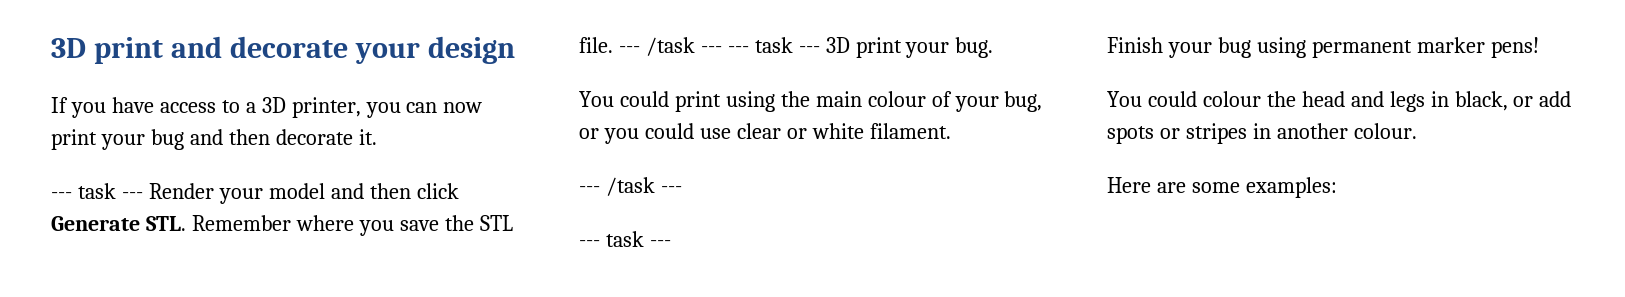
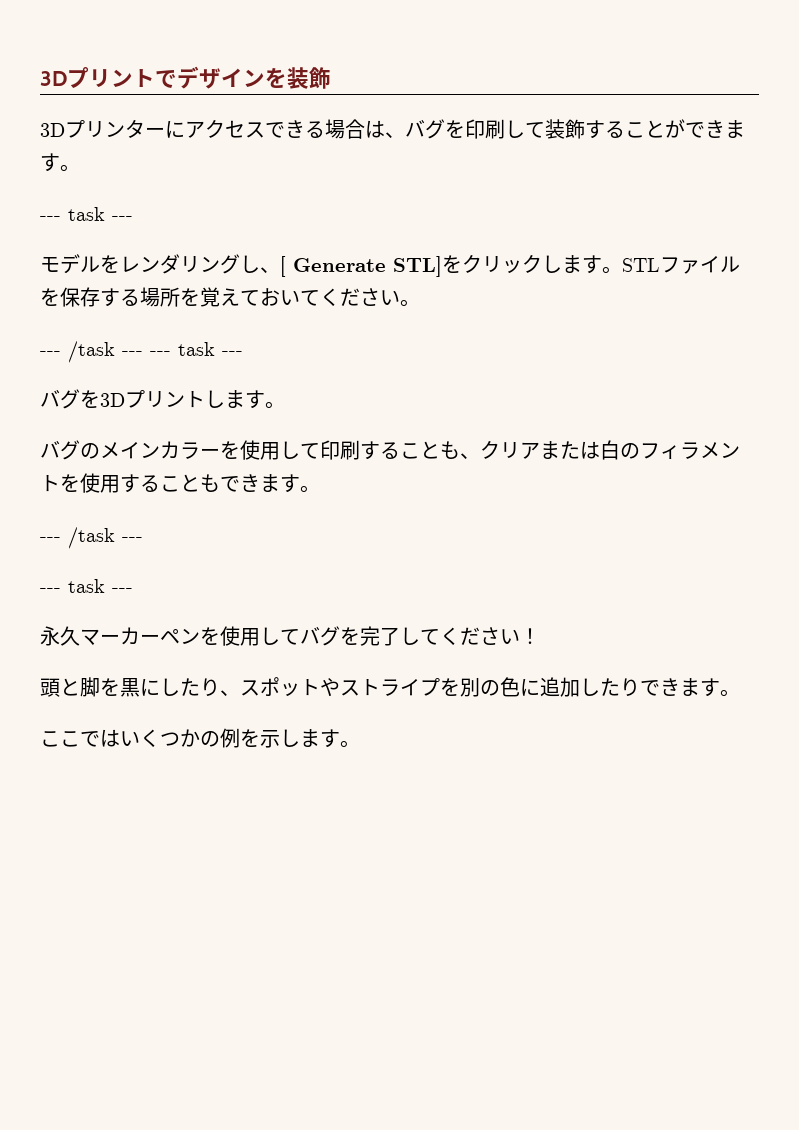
- 3D print and decorate your design
- If you have access to a 3D printer, you can now print your bug and then decorate it.
- --- task --- Render your model and then click Generate STL. Remember where you save the STL file. --- /task --- --- task --- 3D print your bug.
- You could print using the main colour of your bug, or you could use clear or white filament.
+ 3Dプリントでデザインを装飾
+ 3Dプリンターにアクセスできる場合は、バグを印刷して装飾することができます。
+ --- task ---
+ モデルをレンダリングし、[ Generate STL]をクリックします。STLファイルを保存する場所を覚えておいてください。
+ --- /task --- --- task ---
+ バグを3Dプリントします。
+ バグのメインカラーを使用して印刷することも、クリアまたは白のフィラメントを使用することもできます。
- Finish your bug using permanent marker pens!
- You could colour the head and legs in black, or add spots or stripes in another colour.
- Here are some examples:
+ 永久マーカーペンを使用してバグを完了してください！
+ 頭と脚を黒にしたり、スポットやストライプを別の色に追加したりできます。
+ ここではいくつかの例を示します。

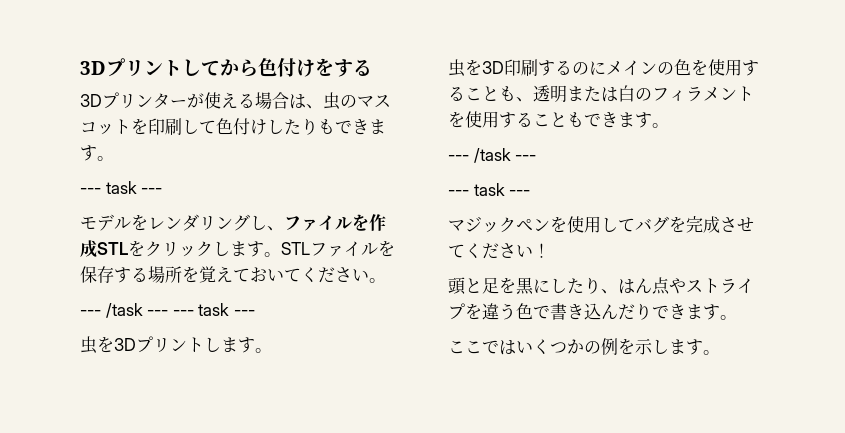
- 3Dプリントでデザインを装飾
+ 3Dプリントしてから色付けをする
- 3Dプリンターにアクセスできる場合は、バグを印刷して装飾することができます。
+ 3Dプリンターが使える場合は、虫のマスコットを印刷して色付けしたりもできます。
- モデルをレンダリングし、[ Generate STL]をクリックします。
+ モデルをレンダリングし、ファイルを作成STLをクリックします。
- バグを3Dプリントします。
+ 虫を3Dプリントします。
- バグのメインカラーを使用して印刷することも、クリアまたは白のフィラメントを使用することもできます。
+ 虫を3D印刷するのにメインの色を使用することも、透明または白のフィラメントを使用することもできます。
- 永久マーカーペンを使用してバグを完了してください！
+ マジックペンを使用してバグを完成させてください！
- 頭と脚を黒にしたり、スポットやストライプを別の色に追加したりできます。
+ 頭と足を黒にしたり、はん点やストライプを違う色で書き込んだりできます。

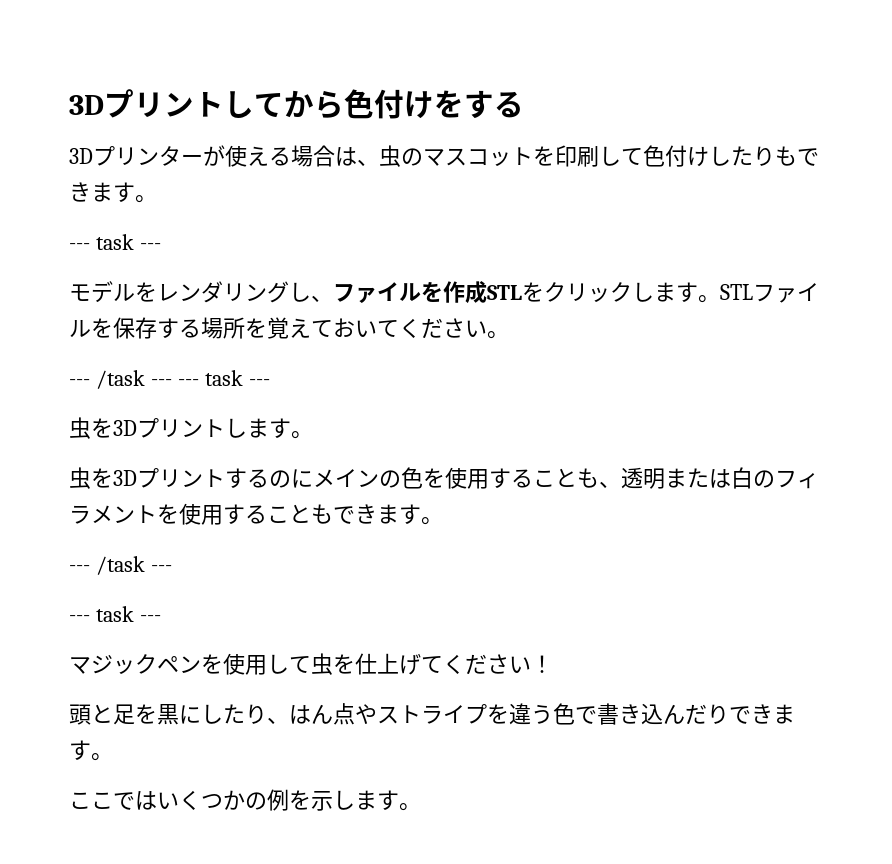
- 虫を3D印刷するのにメインの色を使用することも、透明または白のフィラメントを使用することもできます。
+ 虫を3Dプリントするのにメインの色を使用することも、透明または白のフィラメントを使用することもできます。
- マジックペンを使用してバグを完成させてください！
+ マジックペンを使用して虫を仕上げてください！

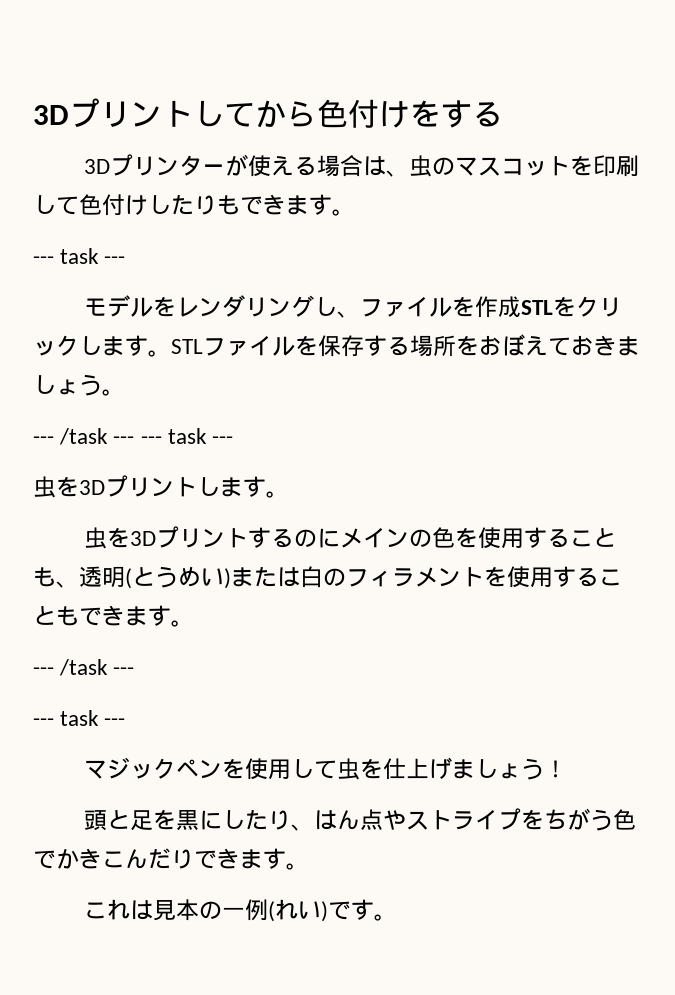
- STLファイルを保存する場所を覚えておいてください。
+ STLファイルを保存する場所をおぼえておきましょう。
- 虫を3Dプリントするのにメインの色を使用することも、透明または白のフィラメントを使用することもできます。
+ 虫を3Dプリントするのにメインの色を使用することも、透明(とうめい)または白のフィラメントを使用することもできます。
- マジックペンを使用して虫を仕上げてください！
+ マジックペンを使用して虫を仕上げましょう！
- 頭と足を黒にしたり、はん点やストライプを違う色で書き込んだりできます。
+ 頭と足を黒にしたり、はん点やストライプをちがう色でかきこんだりできます。
- ここではいくつかの例を示します。
+ これは見本の一例(れい)です。

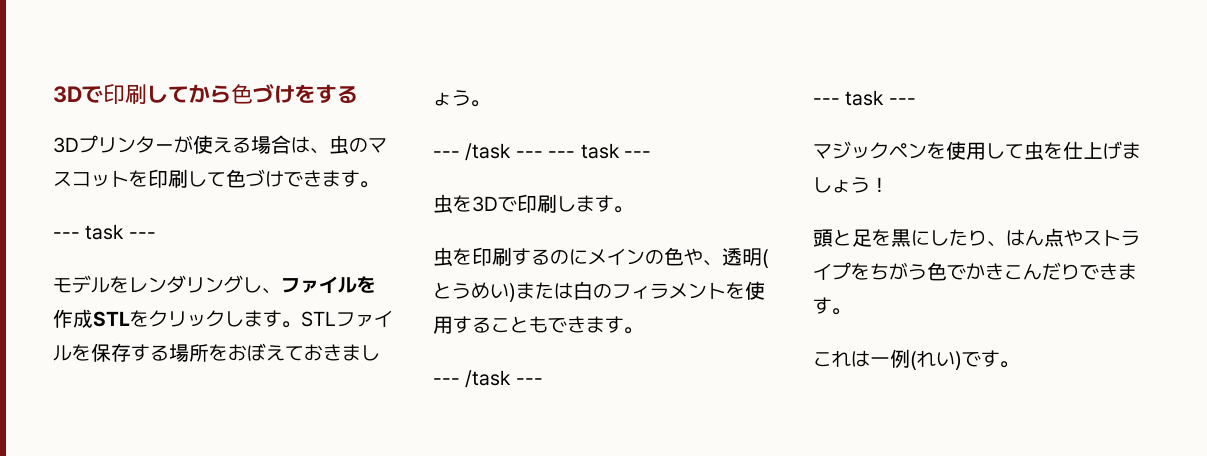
- 3Dプリントしてから色付けをする
+ 3Dで印刷してから色づけをする
- 3Dプリンターが使える場合は、虫のマスコットを印刷して色付けしたりもできます。
+ 3Dプリンターが使える場合は、虫のマスコットを印刷して色づけできます。
- 虫を3Dプリントします。
+ 虫を3Dで印刷します。
- 虫を3Dプリントするのにメインの色を使用することも、透明(とうめい)または白のフィラメントを使用することもできます。
+ 虫を印刷するのにメインの色や、透明(とうめい)または白のフィラメントを使用することもできます。
- これは見本の一例(れい)です。
+ これは一例(れい)です。

